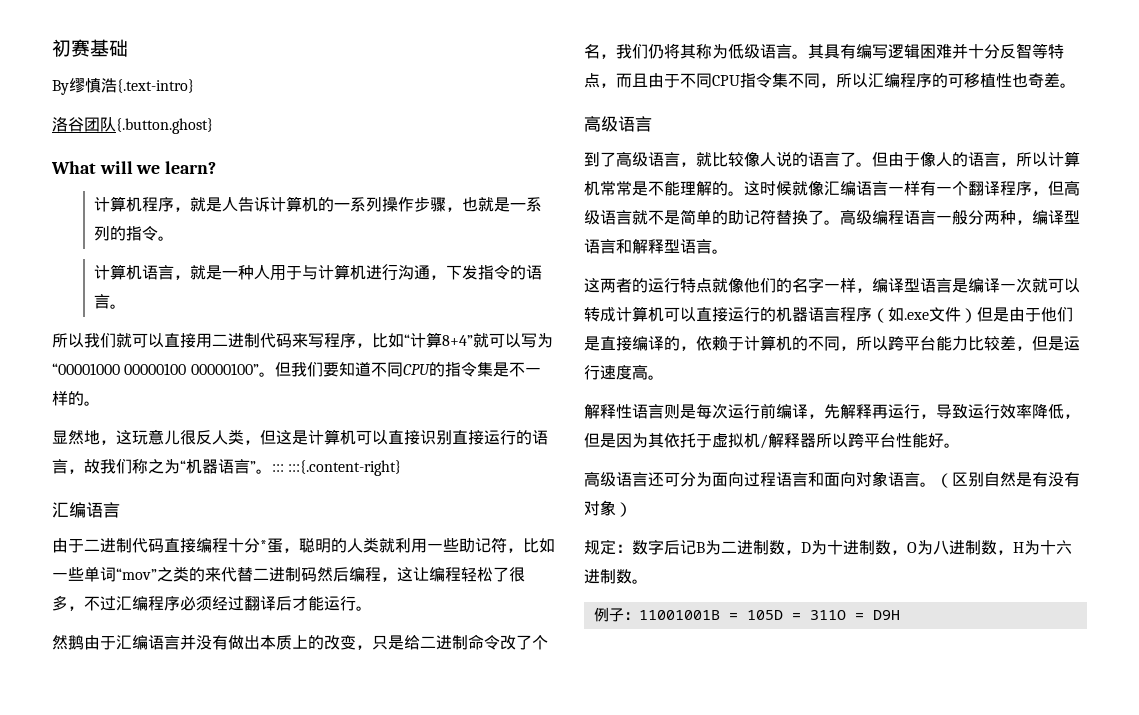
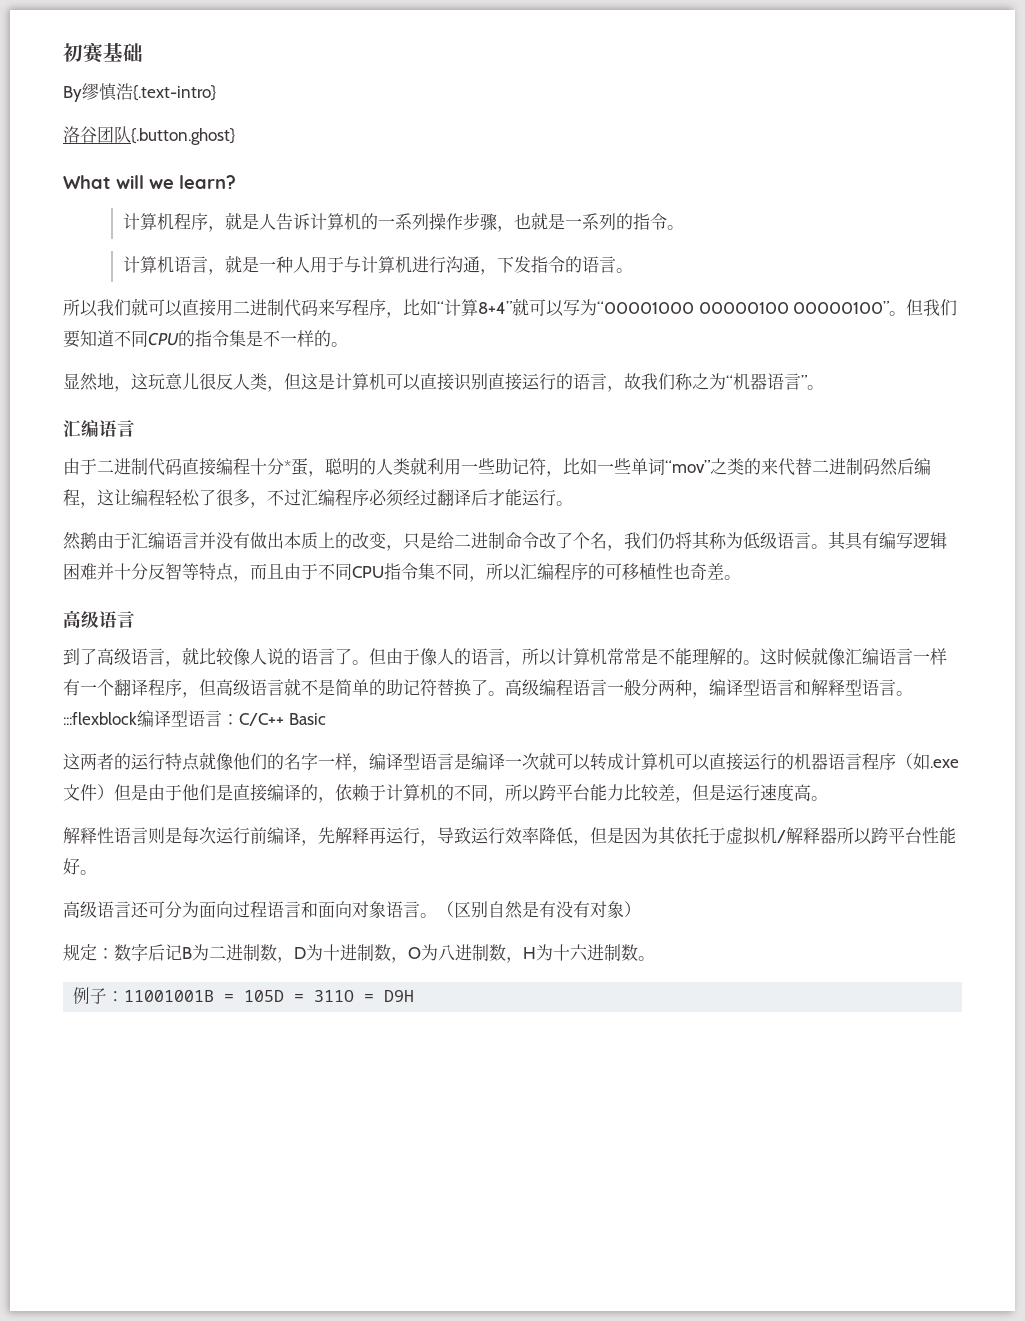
- 显然地，这玩意儿很反人类，但这是计算机可以直接识别直接运行的语言，故我们称之为“机器语言”。::: :::{.content-right}
+ 显然地，这玩意儿很反人类，但这是计算机可以直接识别直接运行的语言，故我们称之为“机器语言”。
- 高级编程语言一般分两种，编译型语言和解释型语言。
+ 高级编程语言一般分两种，编译型语言和解释型语言。:::flexblock编译型语言：C/C++ Basic

